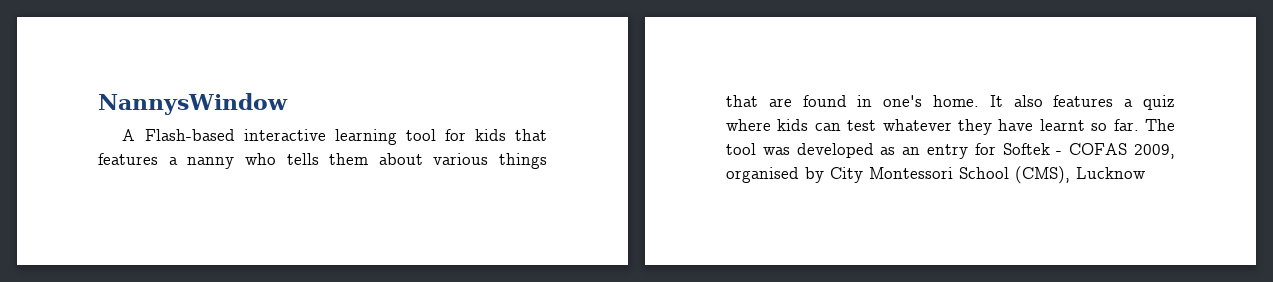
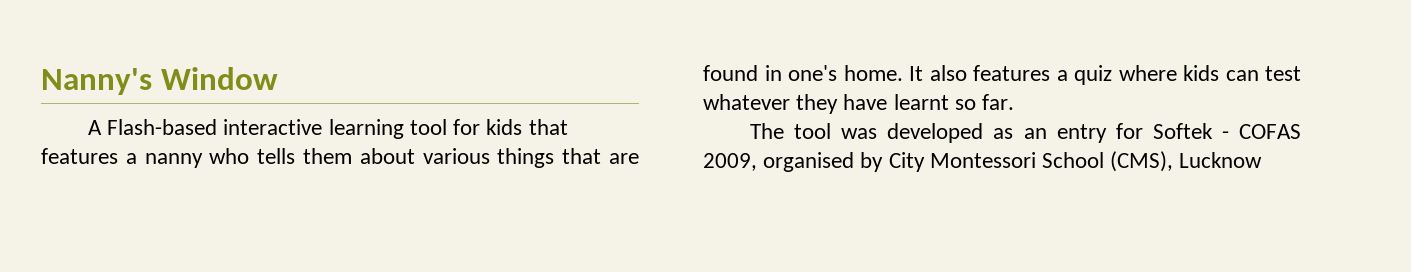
- NannysWindow
+ Nanny's Window
- It also features a quiz where kids can test whatever they have learnt so far. The tool was developed as an entry for Softek - COFAS 2009, organised by City Montessori School (CMS), Lucknow
+ It also features a quiz where kids can test whatever they have learnt so far.
+ The tool was developed as an entry for Softek - COFAS 2009, organised by City Montessori School (CMS), Lucknow

